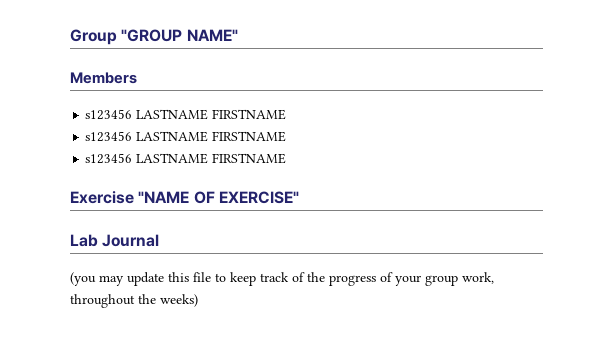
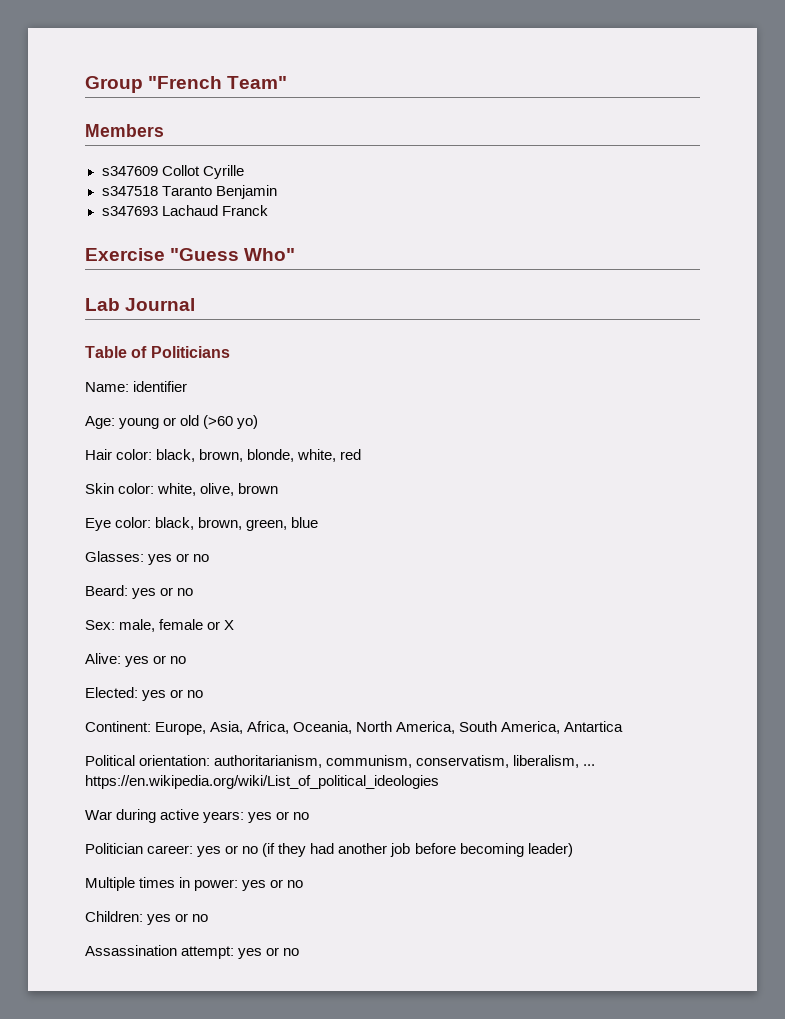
- Group "GROUP NAME"
+ Group "French Team"
  Members
- s123456 LASTNAME FIRSTNAME
- s123456 LASTNAME FIRSTNAME
- s123456 LASTNAME FIRSTNAME
- Exercise "NAME OF EXERCISE"
+ s347609 Collot Cyrille
+ s347518 Taranto Benjamin
+ s347693 Lachaud Franck
+ Exercise "Guess Who"
  Lab Journal
- (you may update this file to keep track of the progress of your group work, throughout the weeks)
+ Table of Politicians
+ Name: identifier
+ Age: young or old (>60 yo)
+ Hair color: black, brown, blonde, white, red
+ Skin color: white, olive, brown
+ Eye color: black, brown, green, blue
+ Glasses: yes or no
+ Beard: yes or no
+ Sex: male, female or X
+ Alive: yes or no
+ Elected: yes or no
+ Continent: Europe, Asia, Africa, Oceania, North America, South America, Antartica
+ Political orientation: authoritarianism, communism, conservatism, liberalism, ... https://en.wikipedia.org/wiki/List_of_political_ideologies
+ War during active years: yes or no
+ Politician career: yes or no (if they had another job before becoming leader)
+ Multiple times in power: yes or no
+ Children: yes or no
+ Assassination attempt: yes or no

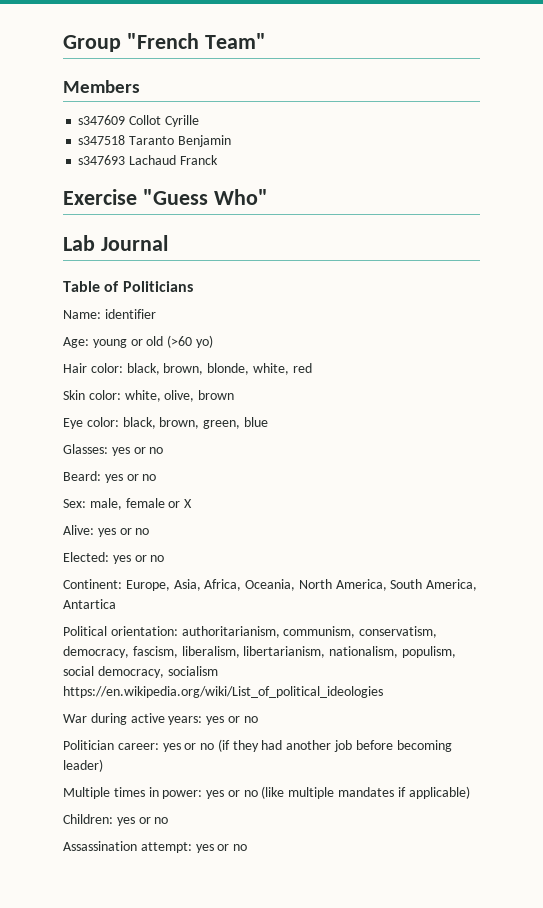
- Political orientation: authoritarianism, communism, conservatism, liberalism, ... https://en.wikipedia.org/wiki/List_of_political_ideologies
+ Political orientation: authoritarianism, communism, conservatism, democracy, fascism, liberalism, libertarianism, nationalism, populism, social democracy, socialism https://en.wikipedia.org/wiki/List_of_political_ideologies
- Multiple times in power: yes or no
+ Multiple times in power: yes or no (like multiple mandates if applicable)

